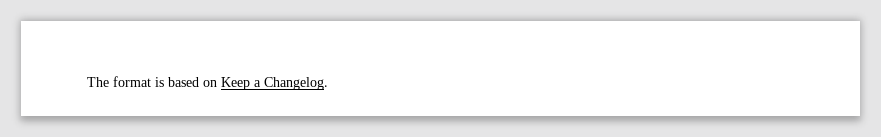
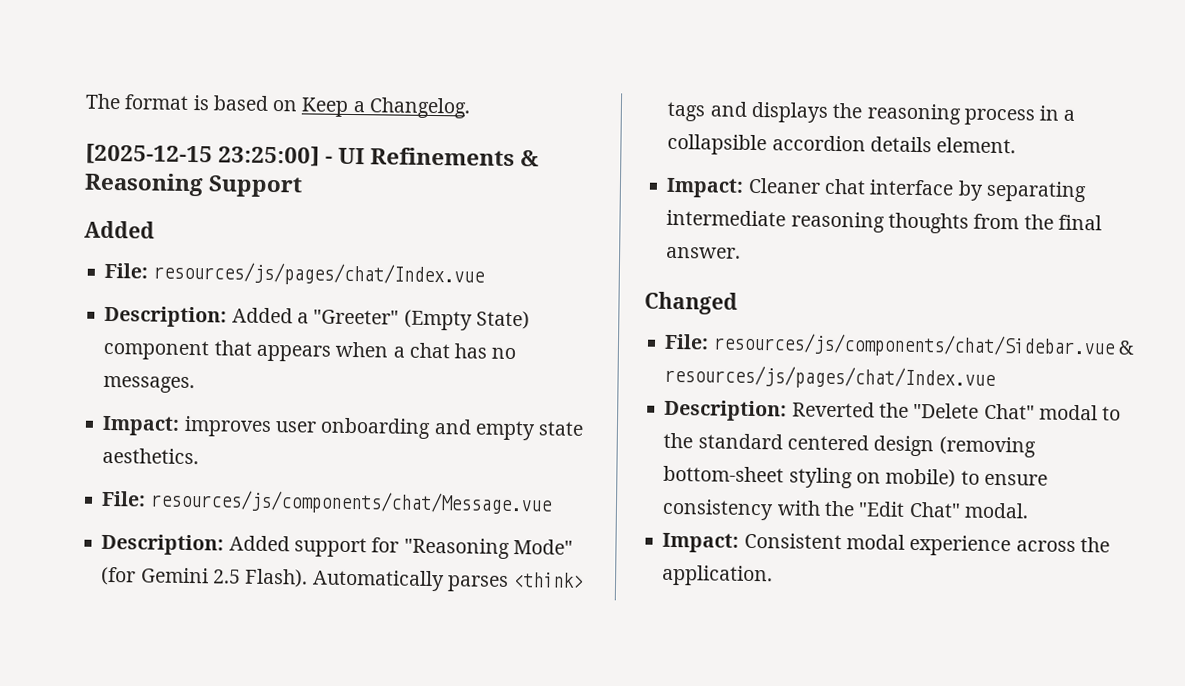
+ [2025-12-15 23:25:00] - UI Refinements & Reasoning Support
+ Added
+ File: resources/js/pages/chat/Index.vue
+ Description: Added a "Greeter" (Empty State) component that appears when a chat has no messages.
+ Impact: improves user onboarding and empty state aesthetics.
+ File: resources/js/components/chat/Message.vue
+ Description: Added support for "Reasoning Mode" (for Gemini 2.5 Flash). Automatically parses <think> tags and displays the reasoning process in a collapsible accordion details element.
+ Impact: Cleaner chat interface by separating intermediate reasoning thoughts from the final answer.
+ Changed
+ File: resources/js/components/chat/Sidebar.vue & resources/js/pages/chat/Index.vue
+ Description: Reverted the "Delete Chat" modal to the standard centered design (removing bottom-sheet styling on mobile) to ensure consistency with the "Edit Chat" modal.
+ Impact: Consistent modal experience across the application.

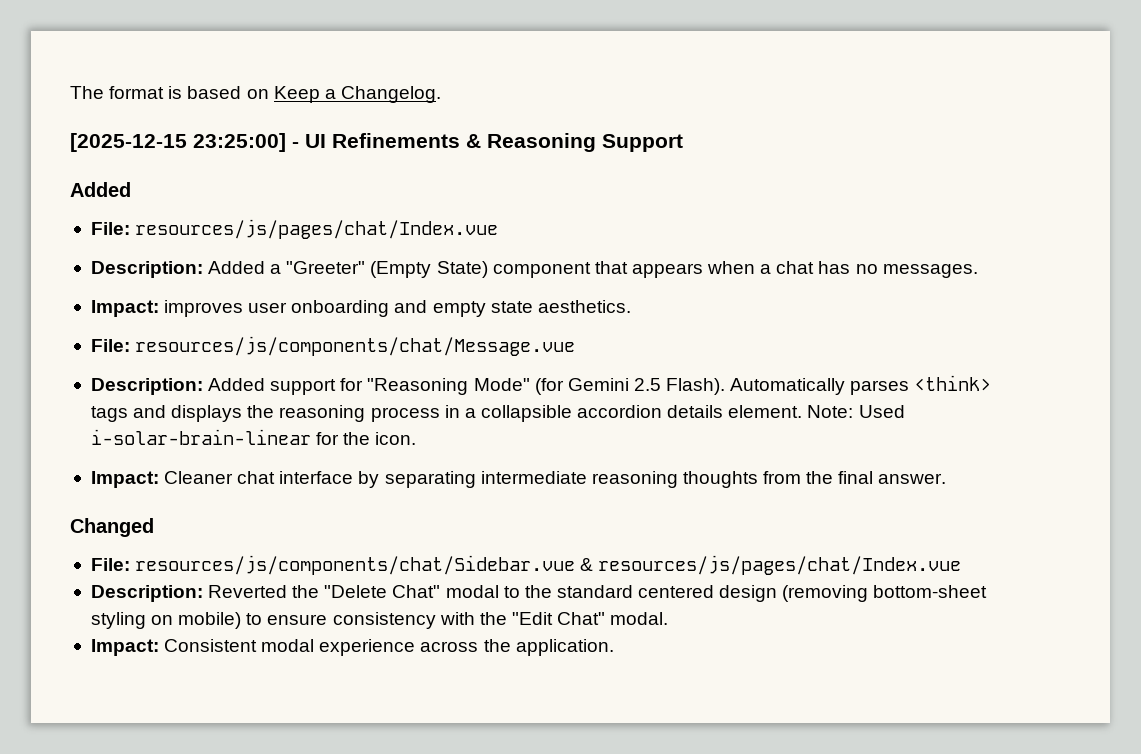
+ Note: Used i-solar-brain-linear for the icon.

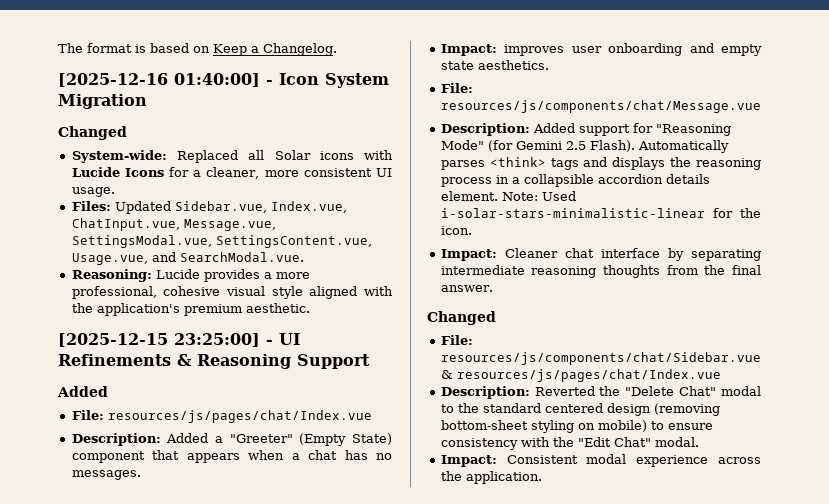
+ [2025-12-16 01:40:00] - Icon System Migration
+ Changed
+ System-wide: Replaced all Solar icons with Lucide Icons for a cleaner, more consistent UI usage.
+ Files: Updated Sidebar.vue, Index.vue, ChatInput.vue, Message.vue, SettingsModal.vue, SettingsContent.vue, Usage.vue, and SearchModal.vue.
+ Reasoning: Lucide provides a more professional, cohesive visual style aligned with the application's premium aesthetic.
- Note: Used i-solar-brain-linear for the icon.
+ Note: Used i-solar-stars-minimalistic-linear for the icon.

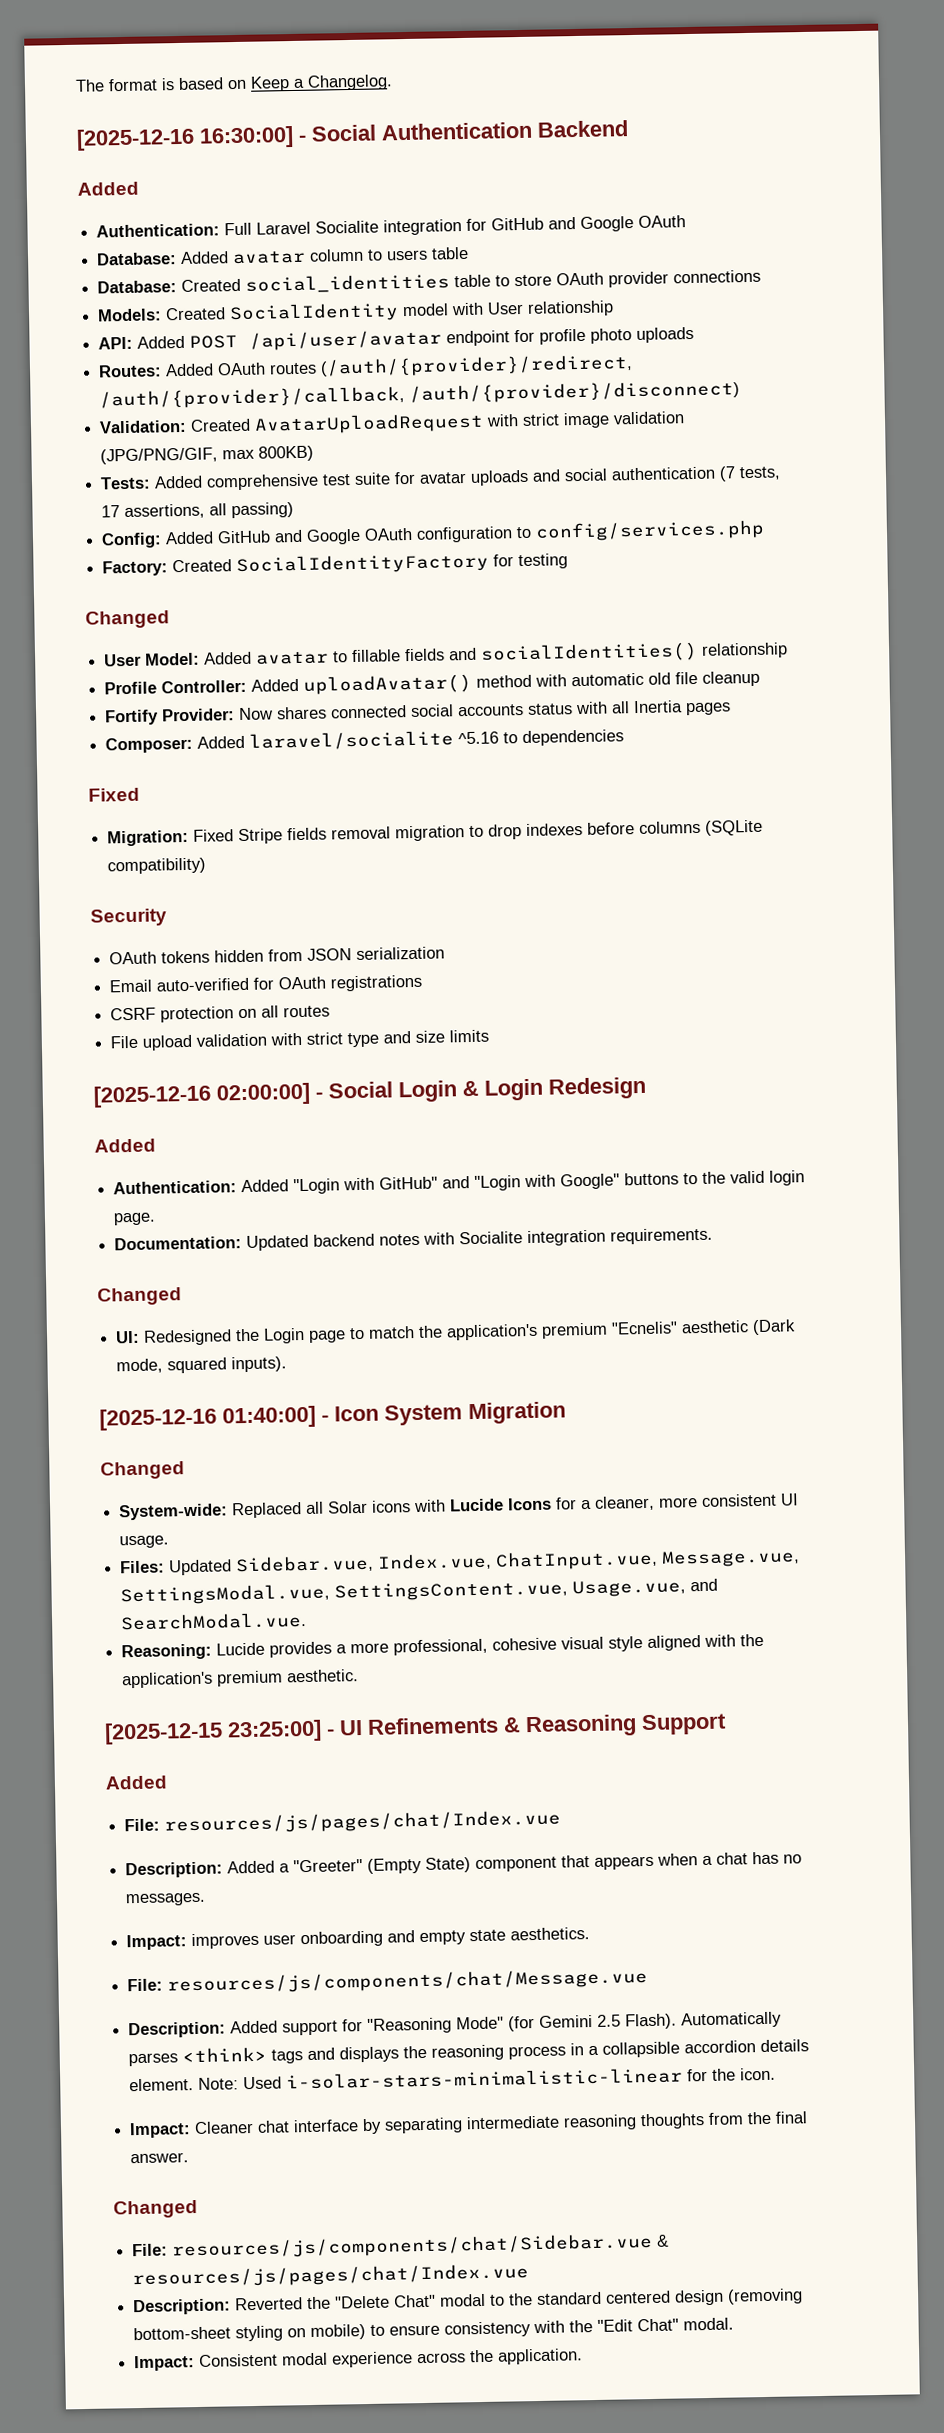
+ [2025-12-16 16:30:00] - Social Authentication Backend
+ Added
+ Authentication: Full Laravel Socialite integration for GitHub and Google OAuth
+ Database: Added avatar column to users table
+ Database: Created social_identities table to store OAuth provider connections
+ Models: Created SocialIdentity model with User relationship
+ API: Added POST /api/user/avatar endpoint for profile photo uploads
+ Routes: Added OAuth routes (/auth/{provider}/redirect, /auth/{provider}/callback, /auth/{provider}/disconnect)
+ Validation: Created AvatarUploadRequest with strict image validation (JPG/PNG/GIF, max 800KB)
+ Tests: Added comprehensive test suite for avatar uploads and social authentication (7 tests, 17 assertions, all passing)
+ Config: Added GitHub and Google OAuth configuration to config/services.php
+ Factory: Created SocialIdentityFactory for testing
+ Changed
+ User Model: Added avatar to fillable fields and socialIdentities() relationship
+ Profile Controller: Added uploadAvatar() method with automatic old file cleanup
+ Fortify Provider: Now shares connected social accounts status with all Inertia pages
+ Composer: Added laravel/socialite ^5.16 to dependencies
+ Fixed
+ Migration: Fixed Stripe fields removal migration to drop indexes before columns (SQLite compatibility)
+ Security
+ OAuth tokens hidden from JSON serialization
+ Email auto-verified for OAuth registrations
+ CSRF protection on all routes
+ File upload validation with strict type and size limits
+ [2025-12-16 02:00:00] - Social Login & Login Redesign
+ Added
+ Authentication: Added "Login with GitHub" and "Login with Google" buttons to the valid login page.
+ Documentation: Updated backend notes with Socialite integration requirements.
+ Changed
+ UI: Redesigned the Login page to match the application's premium "Ecnelis" aesthetic (Dark mode, squared inputs).

